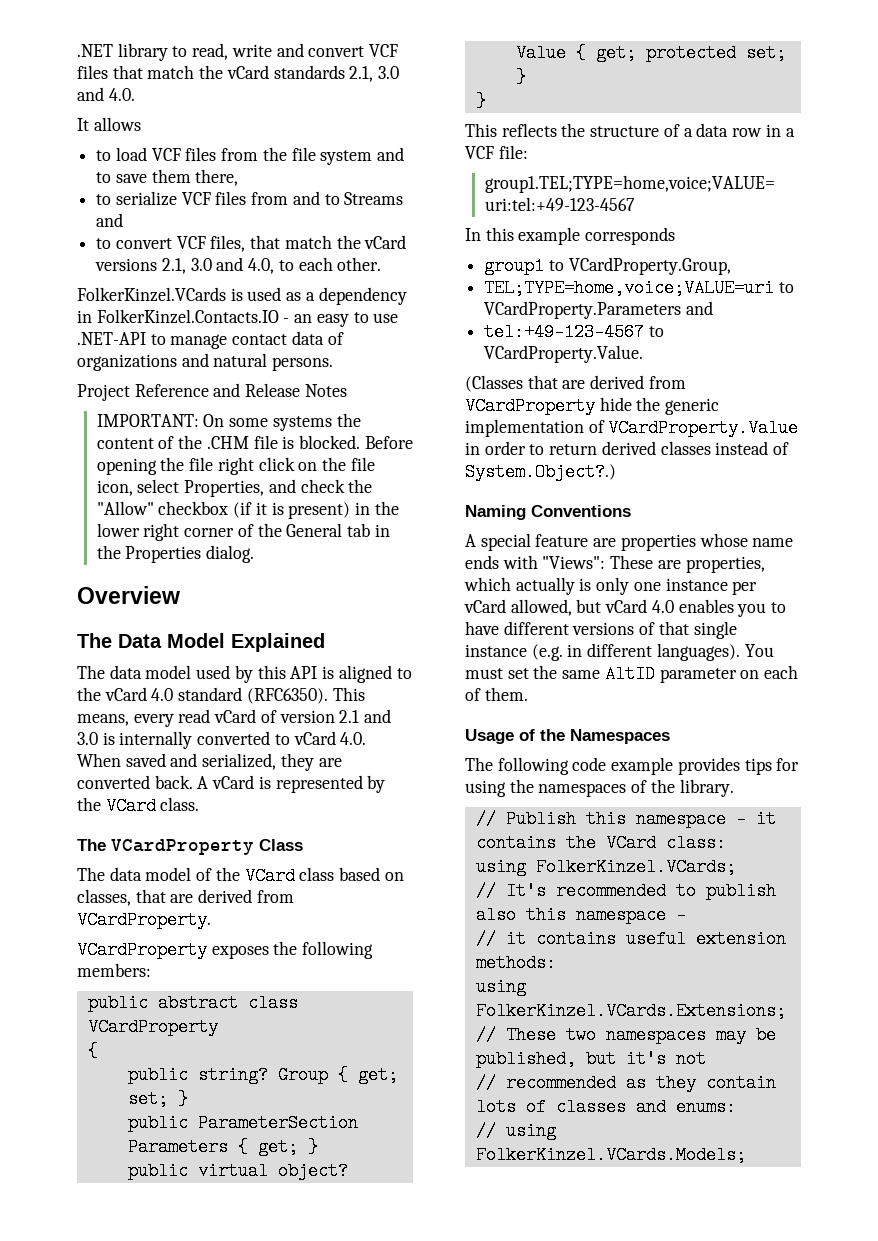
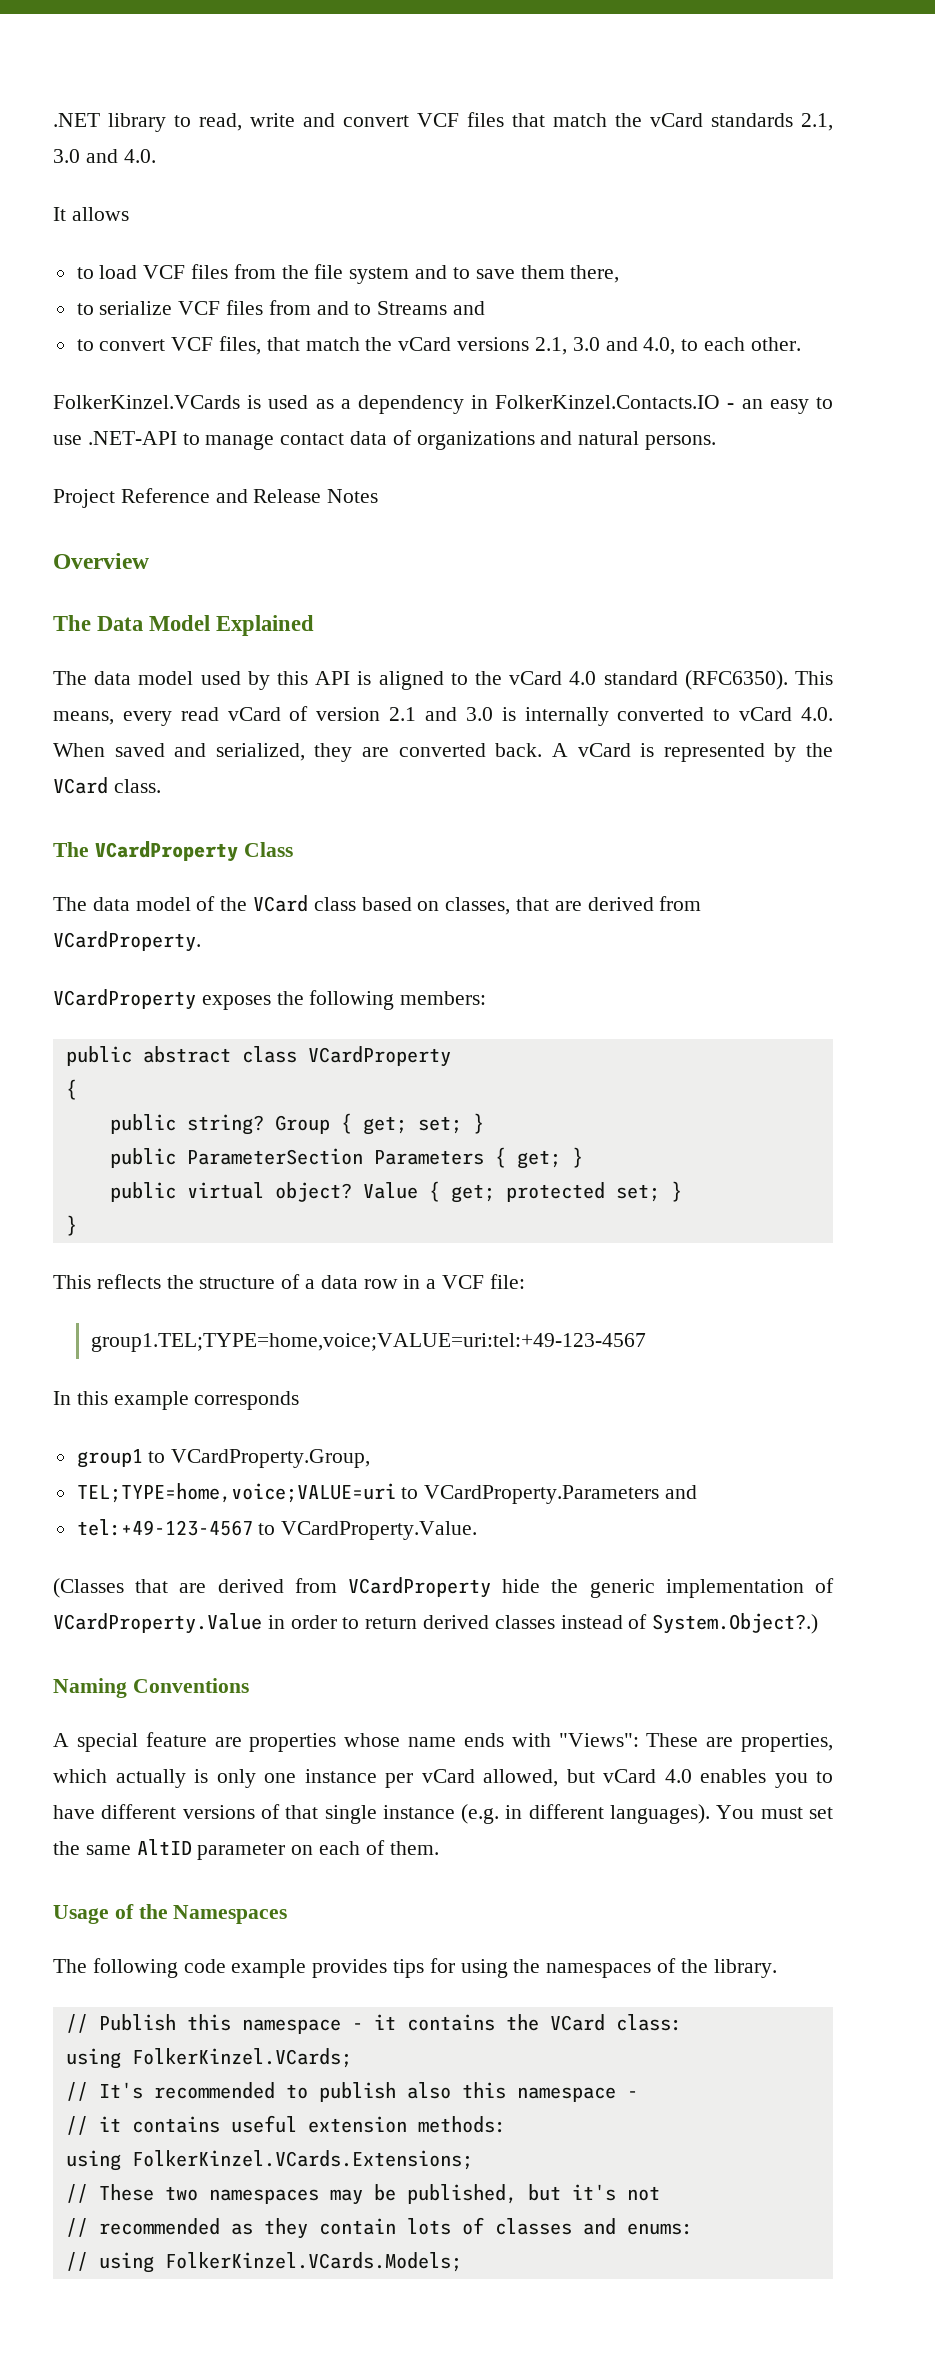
- IMPORTANT: On some systems the content of the .CHM file is blocked. Before opening the file right click on the file icon, select Properties, and check the "Allow" checkbox (if it is present) in the lower right corner of the General tab in the Properties dialog.

